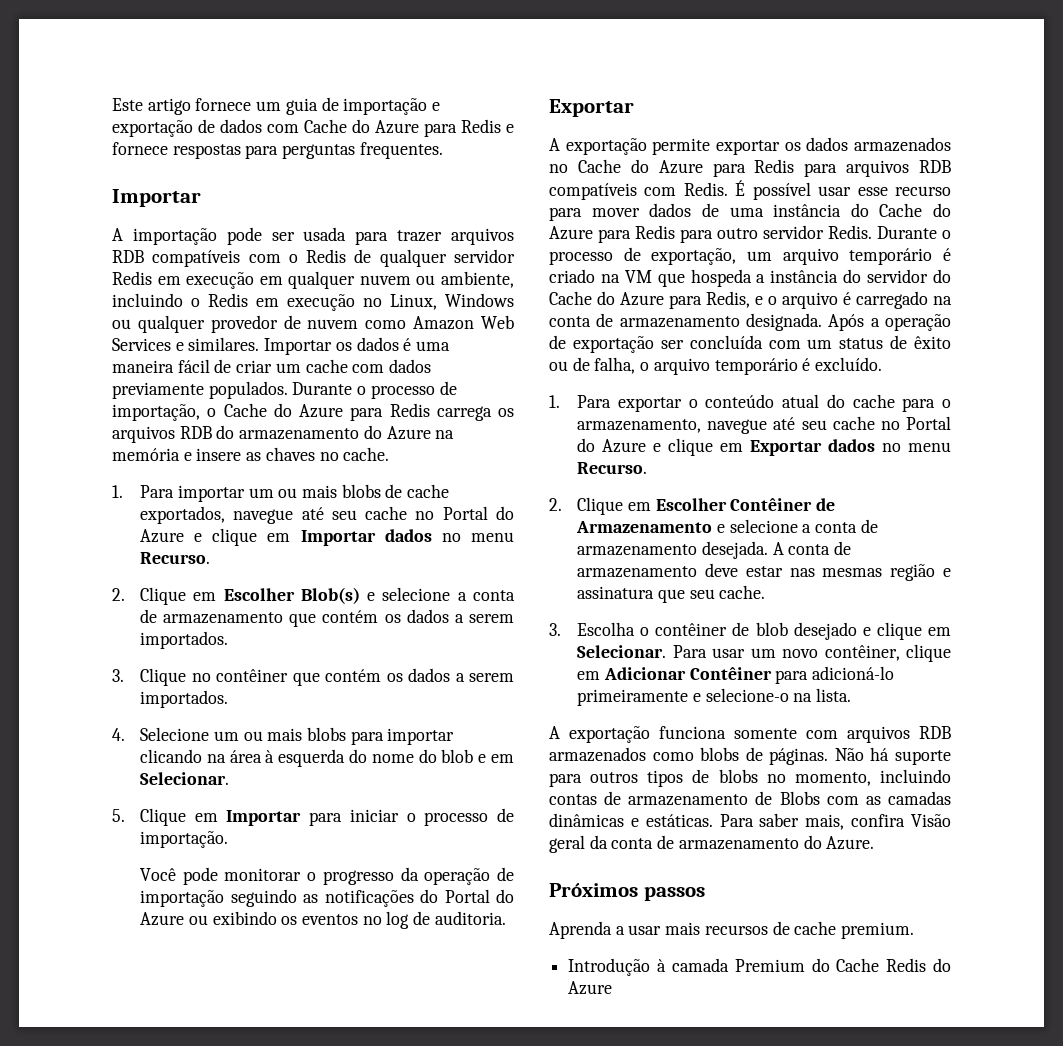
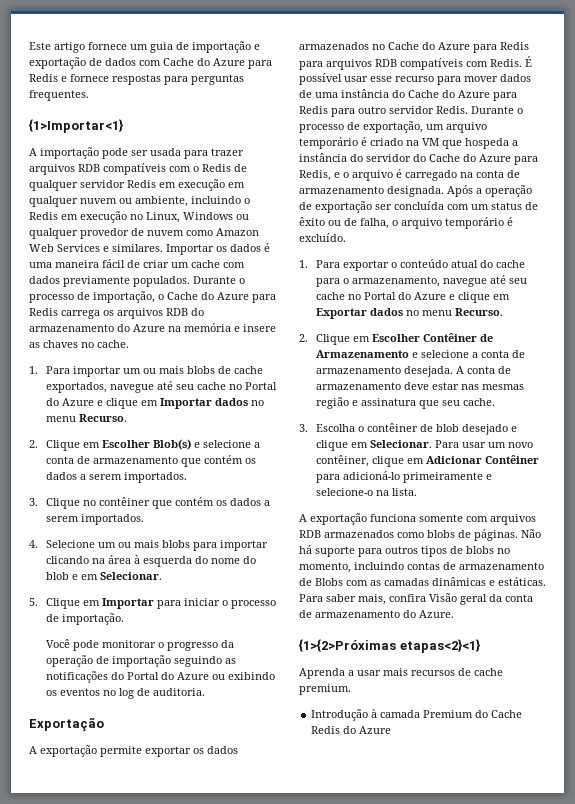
  Este artigo fornece um guia de importação e exportação de dados com Cache do Azure para Redis e fornece respostas para perguntas frequentes.
- Importar
+ {1>Importar<1}
  Você pode monitorar o progresso da operação de importação seguindo as notificações do Portal do Azure ou exibindo os eventos no log de auditoria.
- Exportar
+ Exportação
- Próximos passos
+ {1>{2>Próximas etapas<2}<1}

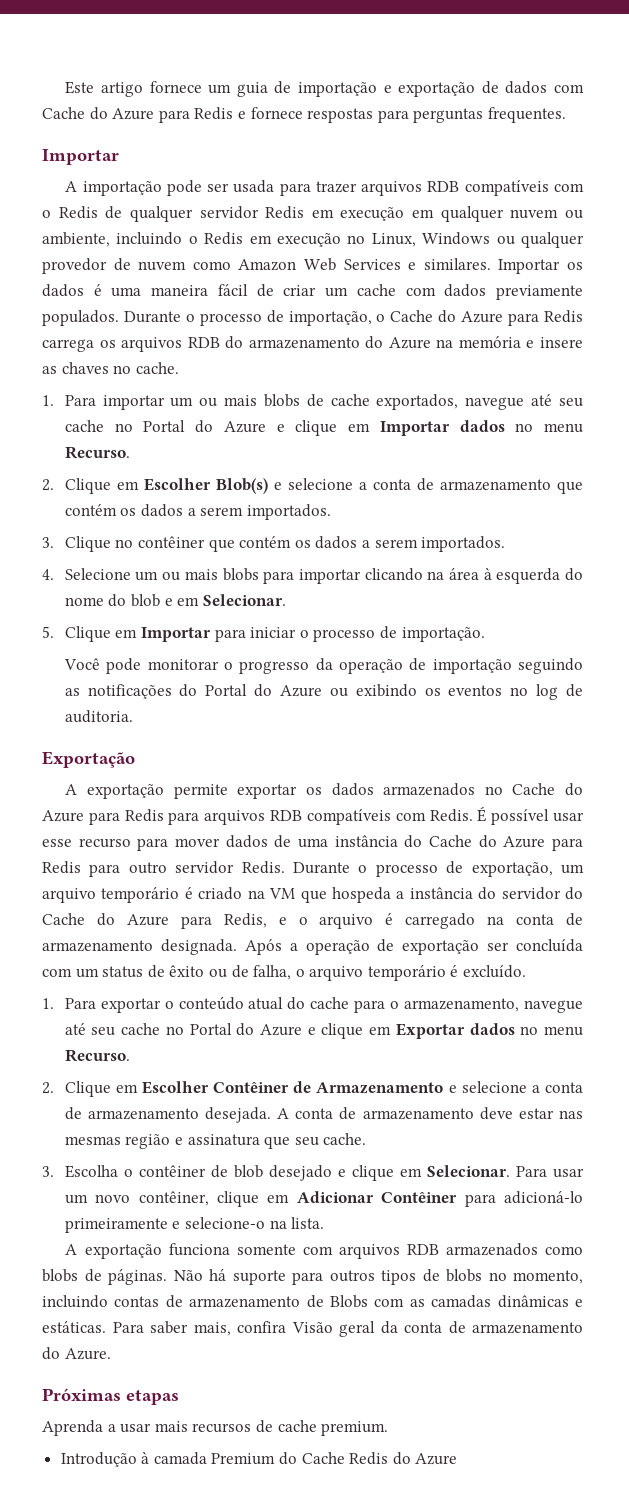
  Este artigo fornece um guia de importação e exportação de dados com Cache do Azure para Redis e fornece respostas para perguntas frequentes.
- {1>Importar<1}
+ Importar
- {1>{2>Próximas etapas<2}<1}
+ Próximas etapas

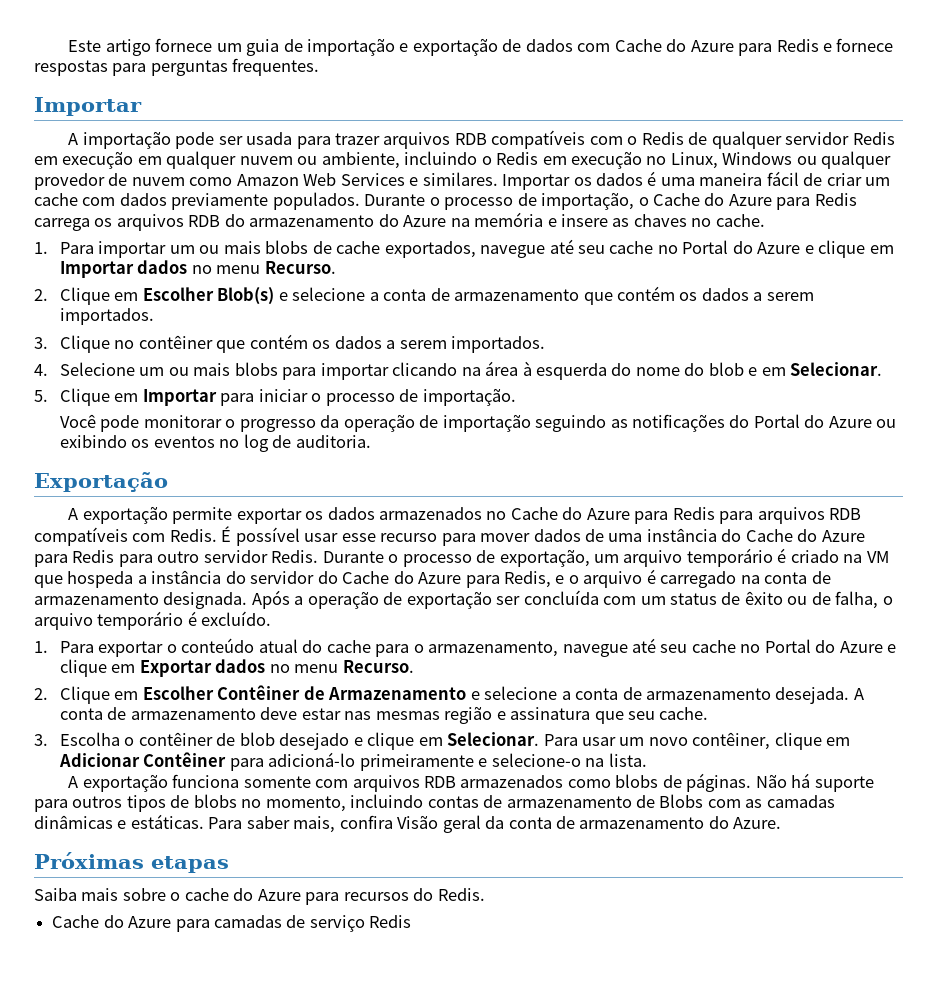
- Aprenda a usar mais recursos de cache premium.
- Introdução à camada Premium do Cache Redis do Azure
+ Saiba mais sobre o cache do Azure para recursos do Redis.
+ Cache do Azure para camadas de serviço Redis

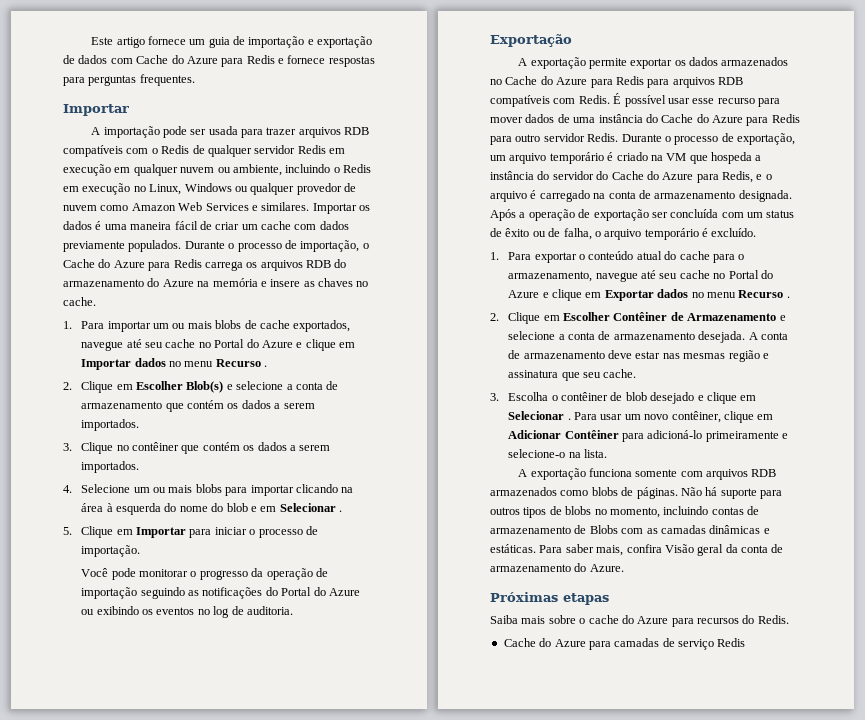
- 1. Para importar um ou mais blobs de cache exportados, navegue até seu cache no Portal do Azure e clique em Importar dados no menu Recurso.
+ 1. Para importar um ou mais blobs de cache exportados, navegue até seu cache no Portal do Azure e clique em Importar dados no menu Recurso .
- 4. Selecione um ou mais blobs para importar clicando na área à esquerda do nome do blob e em Selecionar.
+ 4. Selecione um ou mais blobs para importar clicando na área à esquerda do nome do blob e em Selecionar .
- 1. Para exportar o conteúdo atual do cache para o armazenamento, navegue até seu cache no Portal do Azure e clique em Exportar dados no menu Recurso.
+ 1. Para exportar o conteúdo atual do cache para o armazenamento, navegue até seu cache no Portal do Azure e clique em Exportar dados no menu Recurso .
- 3. Escolha o contêiner de blob desejado e clique em Selecionar.
+ 3. Escolha o contêiner de blob desejado e clique em Selecionar .

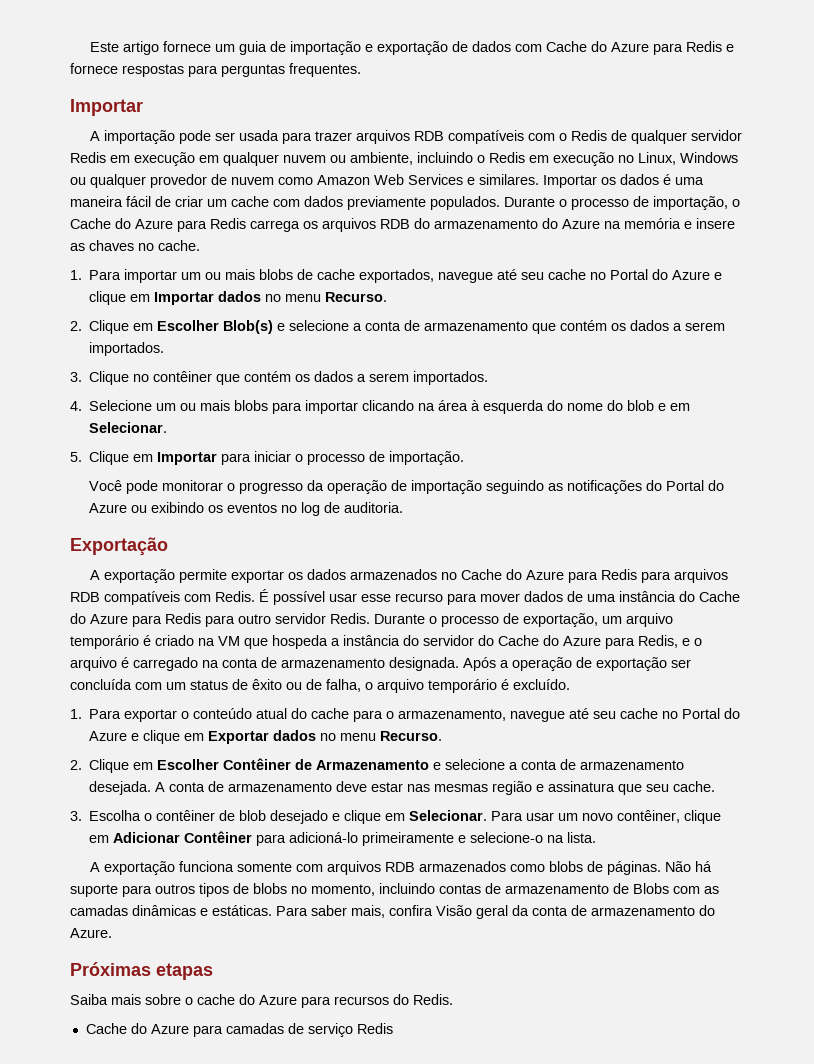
- 1. Para importar um ou mais blobs de cache exportados, navegue até seu cache no Portal do Azure e clique em Importar dados no menu Recurso .
+ 1. Para importar um ou mais blobs de cache exportados, navegue até seu cache no Portal do Azure e clique em Importar dados no menu Recurso.
- 4. Selecione um ou mais blobs para importar clicando na área à esquerda do nome do blob e em Selecionar .
+ 4. Selecione um ou mais blobs para importar clicando na área à esquerda do nome do blob e em Selecionar.
- 1. Para exportar o conteúdo atual do cache para o armazenamento, navegue até seu cache no Portal do Azure e clique em Exportar dados no menu Recurso .
+ 1. Para exportar o conteúdo atual do cache para o armazenamento, navegue até seu cache no Portal do Azure e clique em Exportar dados no menu Recurso.
- 3. Escolha o contêiner de blob desejado e clique em Selecionar .
+ 3. Escolha o contêiner de blob desejado e clique em Selecionar.

